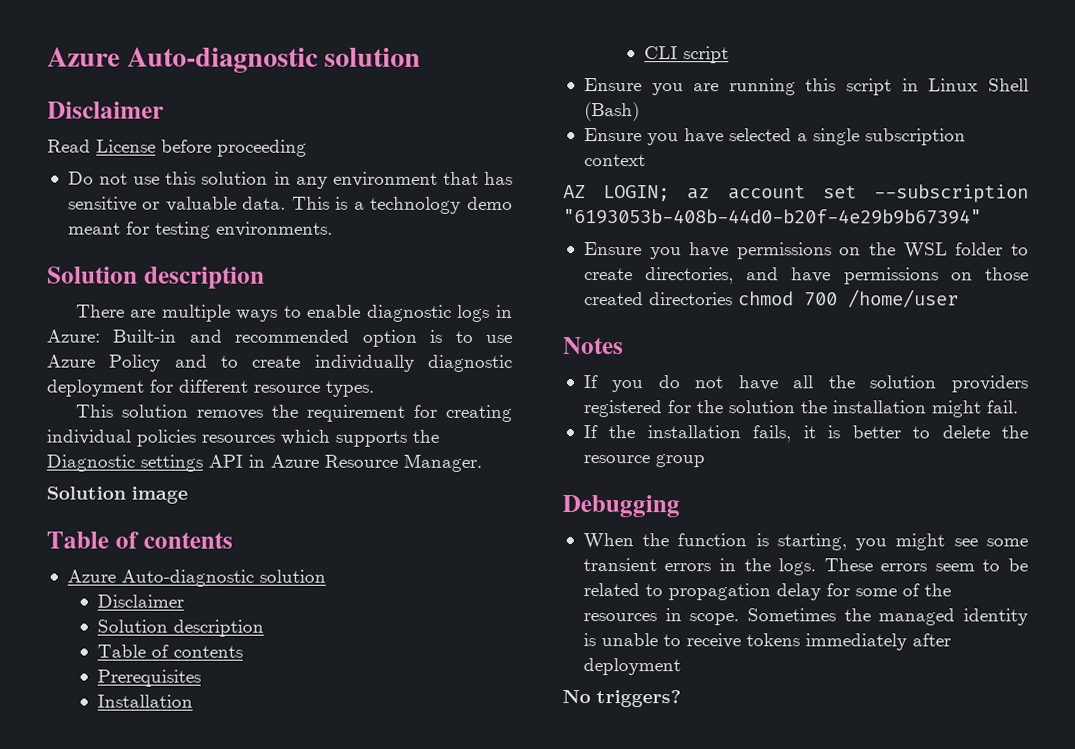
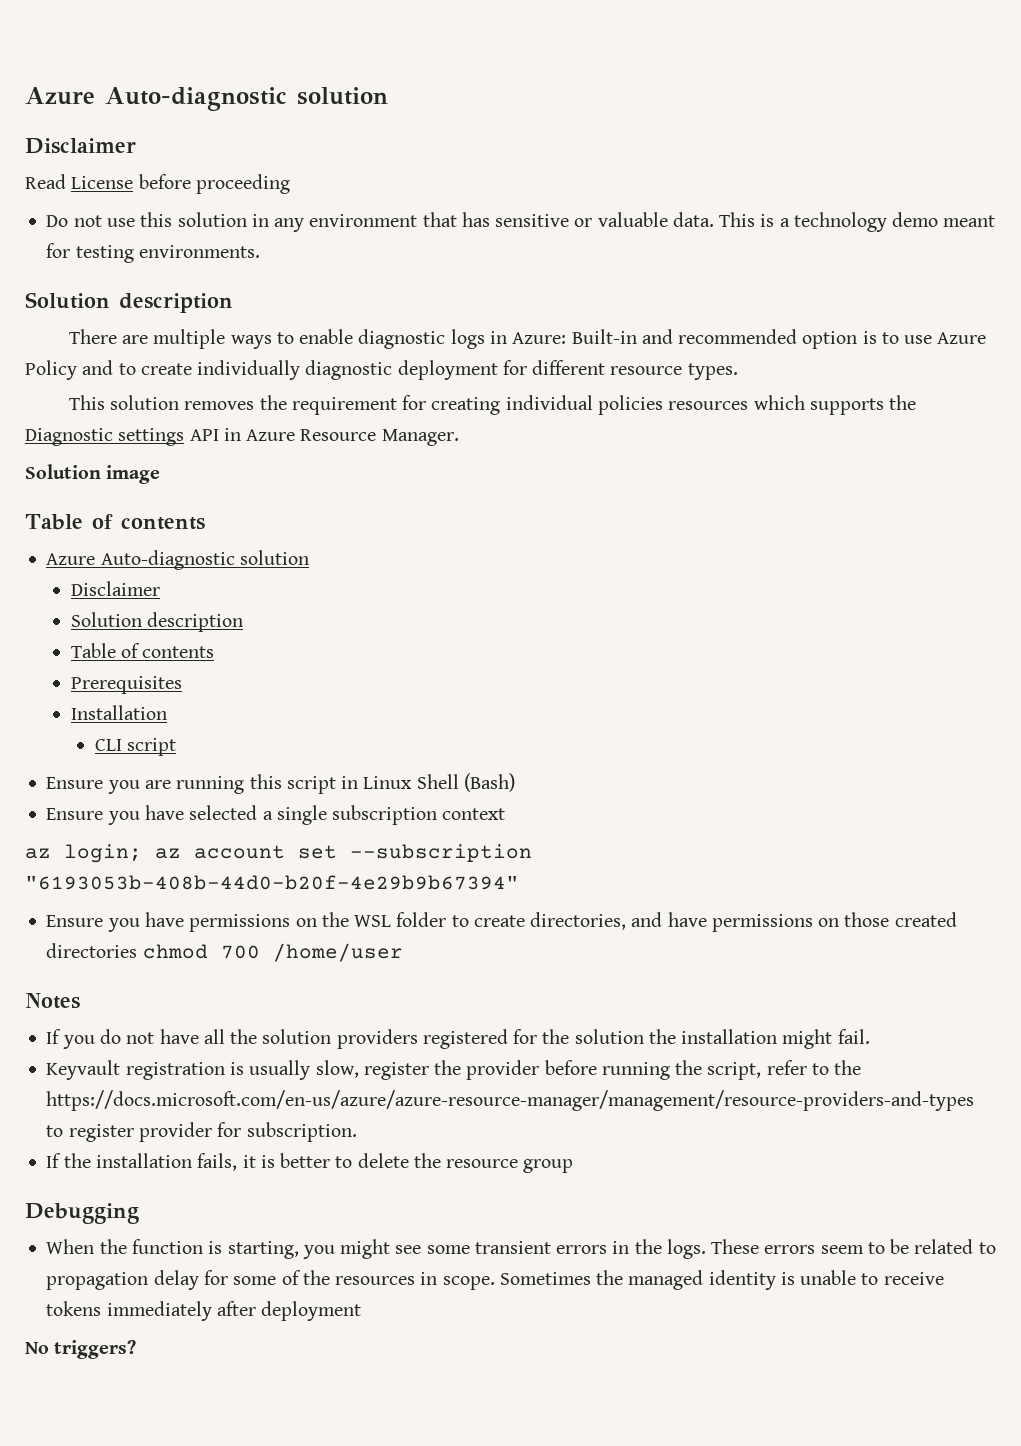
- AZ LOGIN; az account set --subscription "6193053b-408b-44d0-b20f-4e29b9b67394"
+ az login; az account set --subscription "6193053b-408b-44d0-b20f-4e29b9b67394"
+ Keyvault registration is usually slow, register the provider before running the script, refer to the https://docs.microsoft.com/en-us/azure/azure-resource-manager/management/resource-providers-and-types to register provider for subscription.

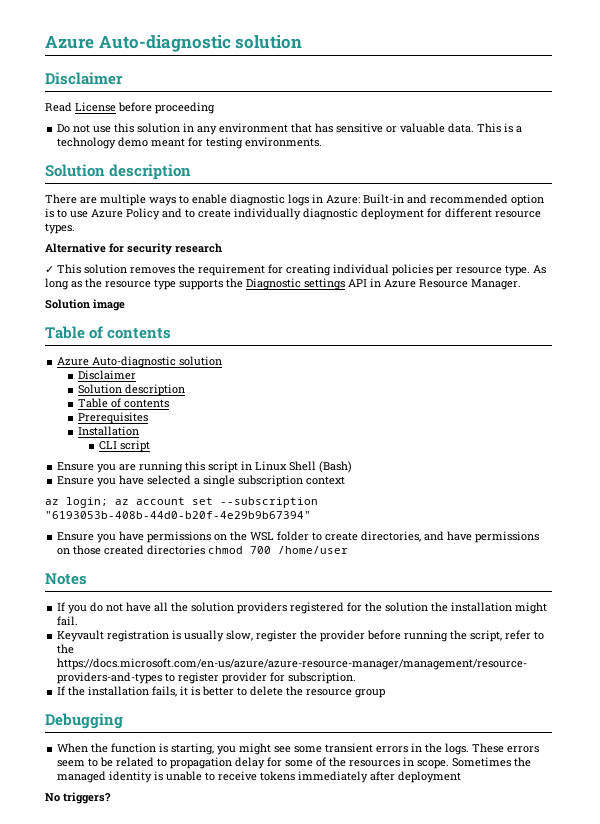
- This solution removes the requirement for creating individual policies resources which supports the Diagnostic settings API in Azure Resource Manager.
+ Alternative for security research
+ ✓ This solution removes the requirement for creating individual policies per resource type. As long as the resource type supports the Diagnostic settings API in Azure Resource Manager.

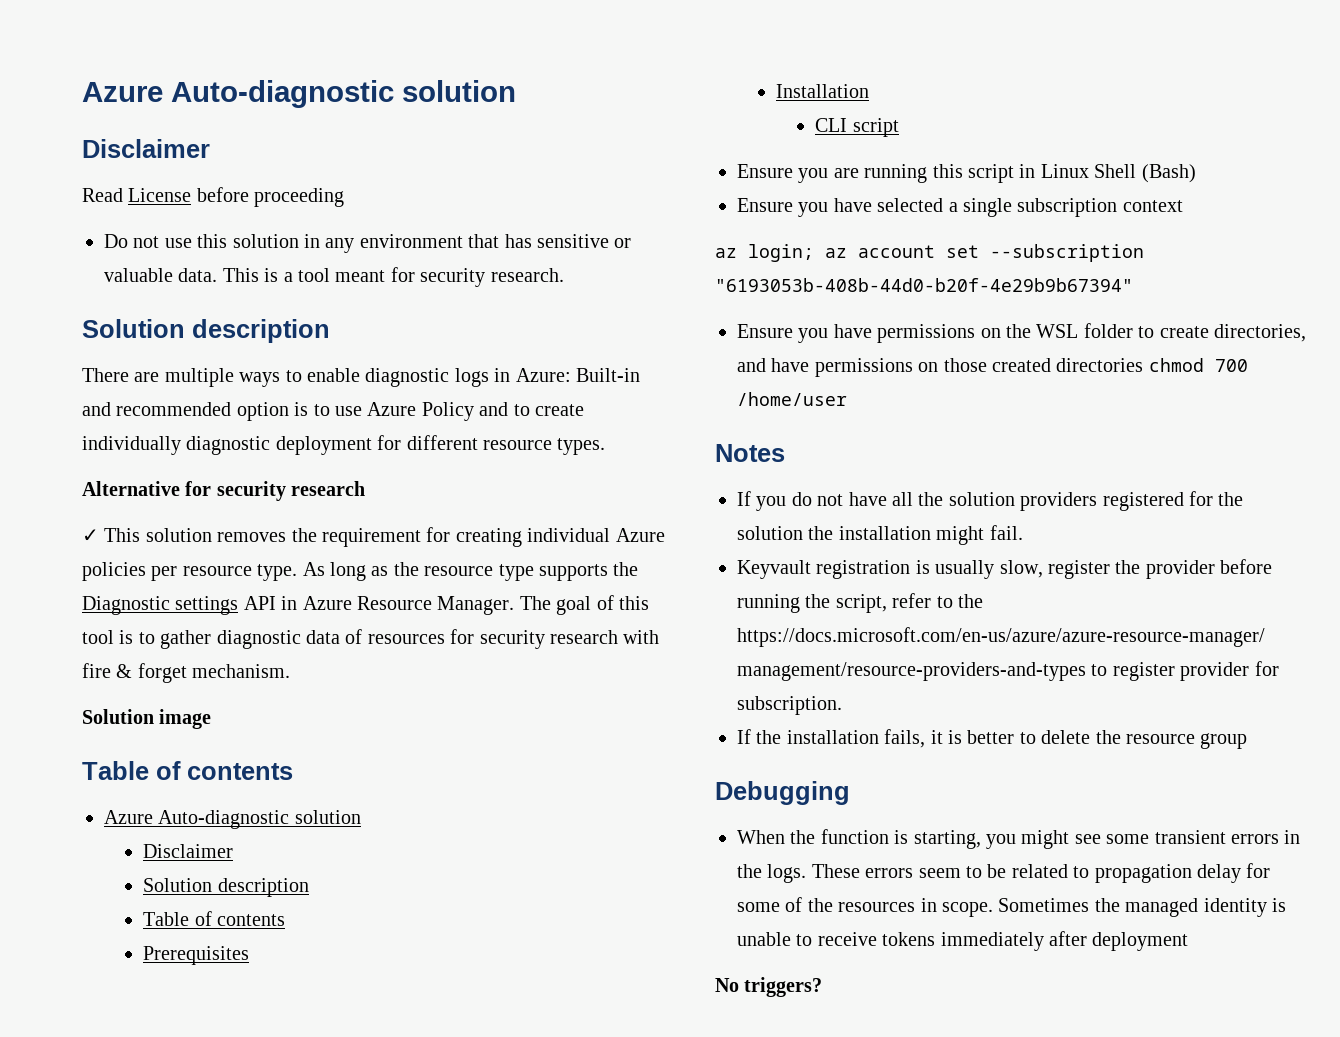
- This is a technology demo meant for testing environments.
+ This is a tool meant for security research.
- ✓ This solution removes the requirement for creating individual policies per resource type.
+ ✓ This solution removes the requirement for creating individual Azure policies per resource type.
+ The goal of this tool is to gather diagnostic data of resources for security research with fire & forget mechanism.

